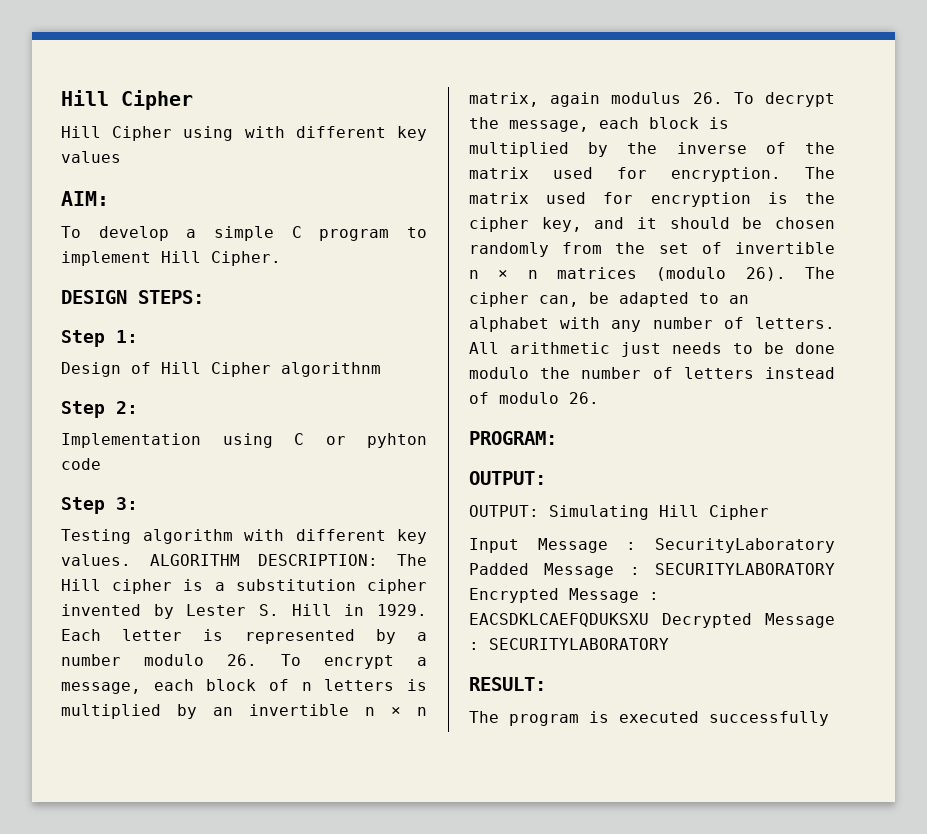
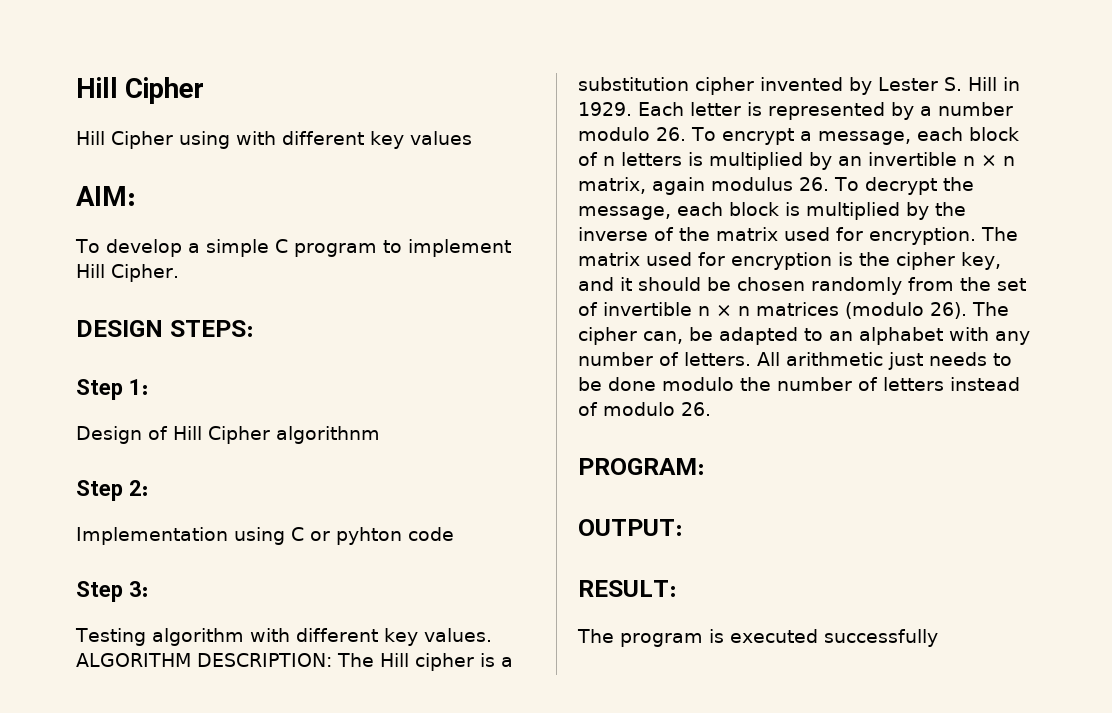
- OUTPUT: Simulating Hill Cipher
- Input Message : SecurityLaboratory Padded Message : SECURITYLABORATORY Encrypted Message : EACSDKLCAEFQDUKSXU Decrypted Message : SECURITYLABORATORY

